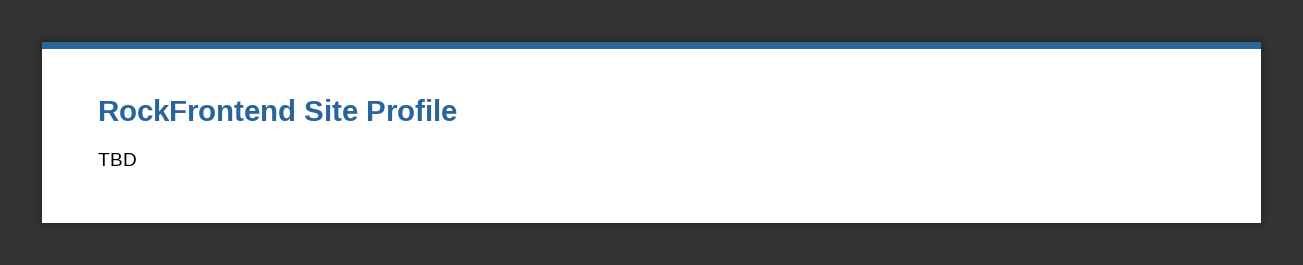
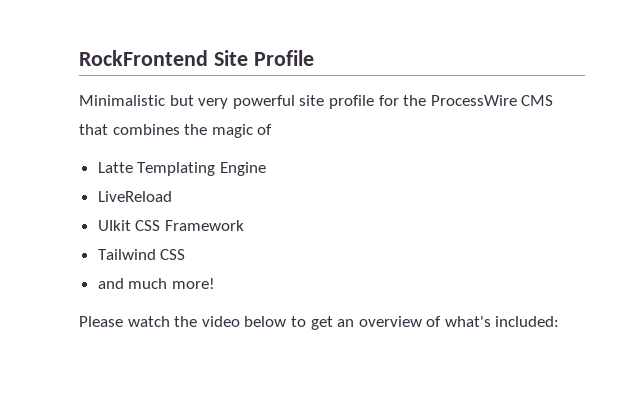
- TBD
+ Minimalistic but very powerful site profile for the ProcessWire CMS that combines the magic of
+ Latte Templating Engine
+ LiveReload
+ UIkit CSS Framework
+ Tailwind CSS
+ and much more!
+ Please watch the video below to get an overview of what's included:

